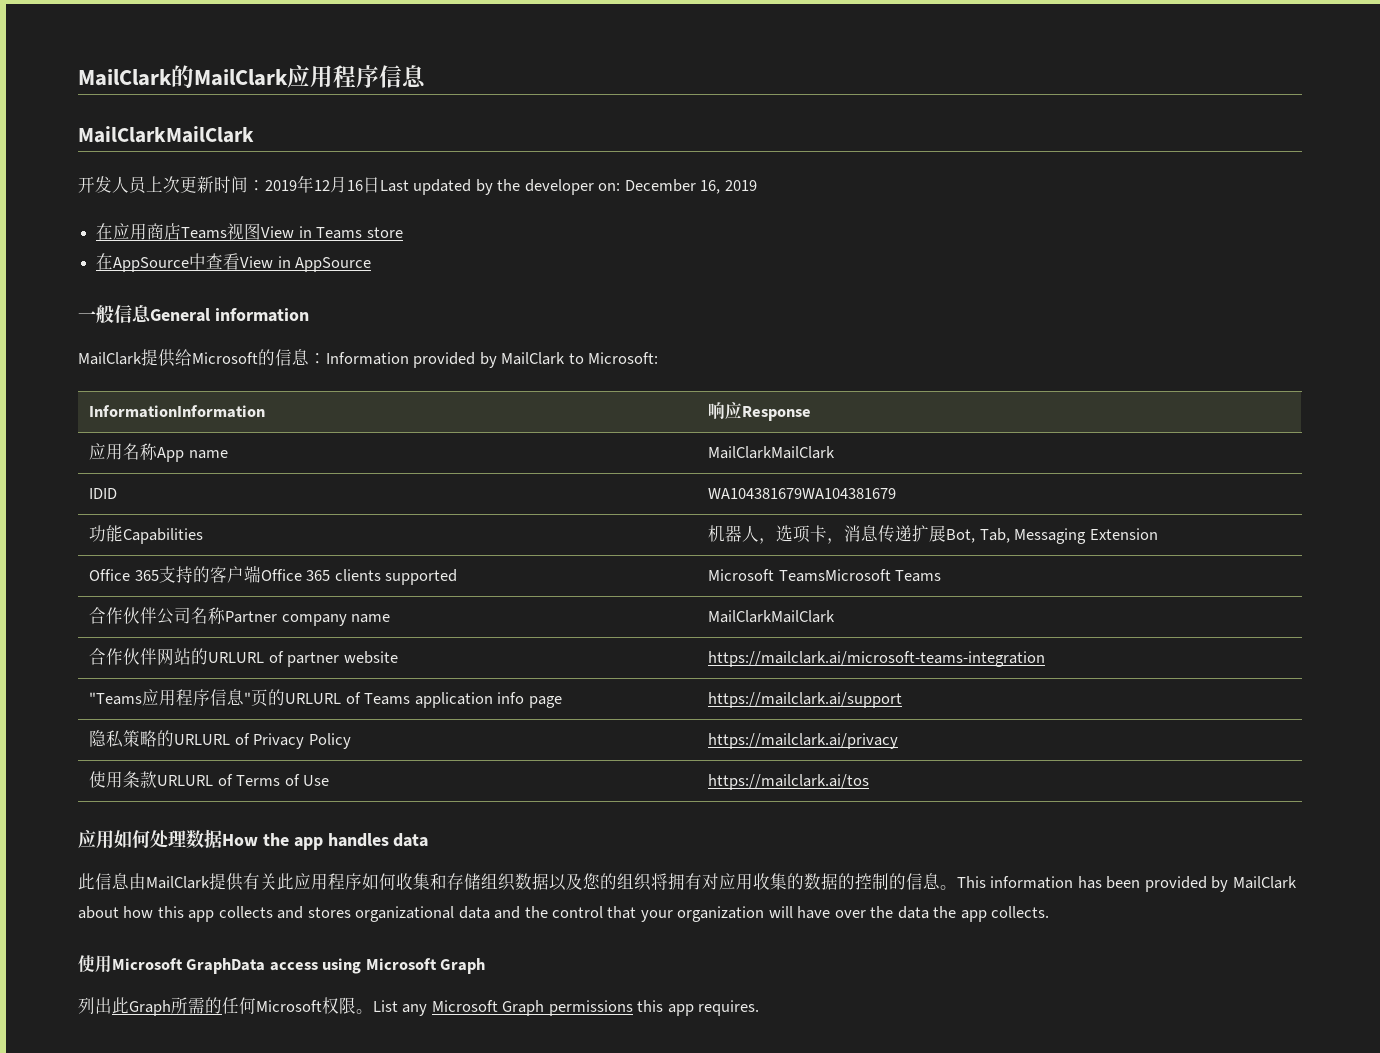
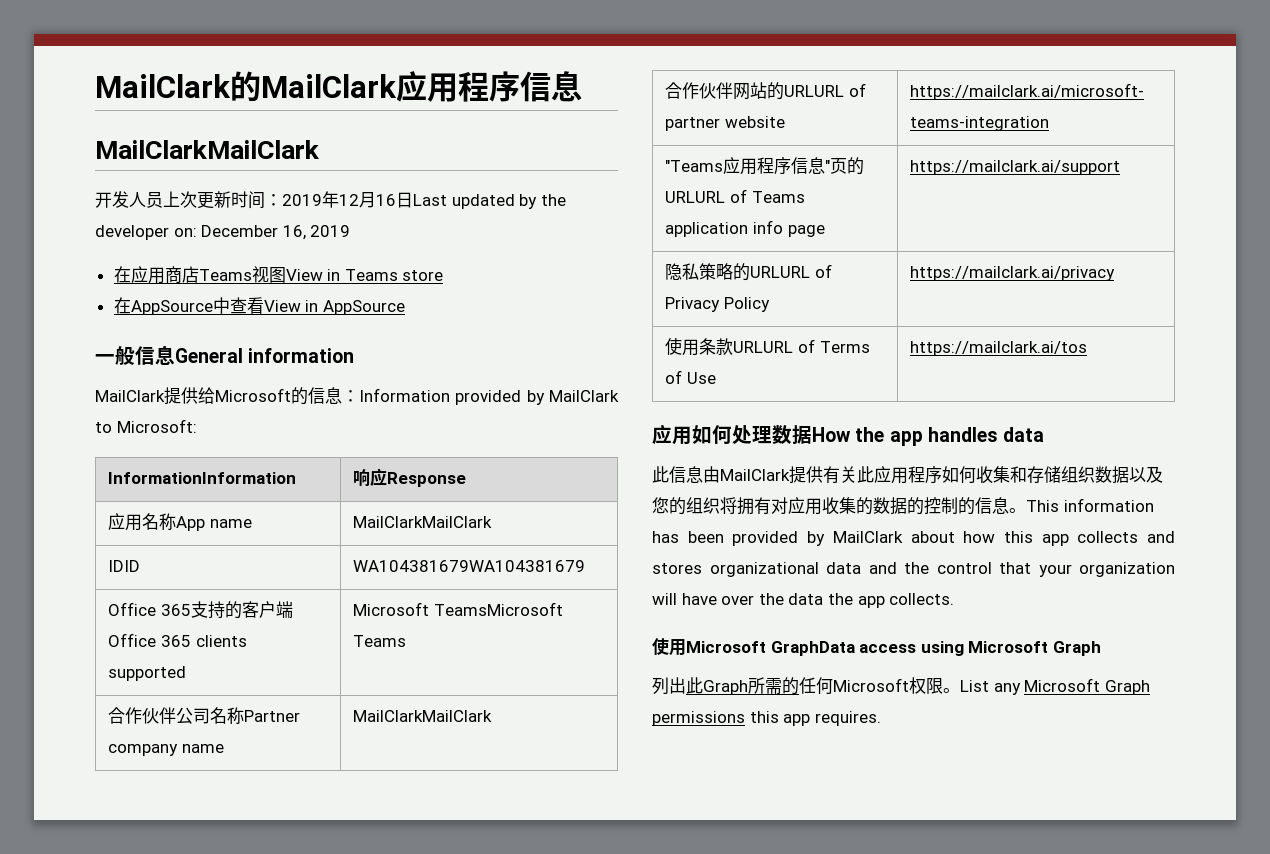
- 功能Capabilities | 机器人，选项卡，消息传递扩展Bot, Tab, Messaging Extension

